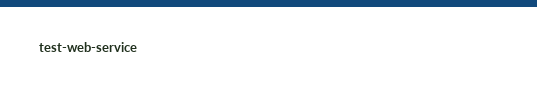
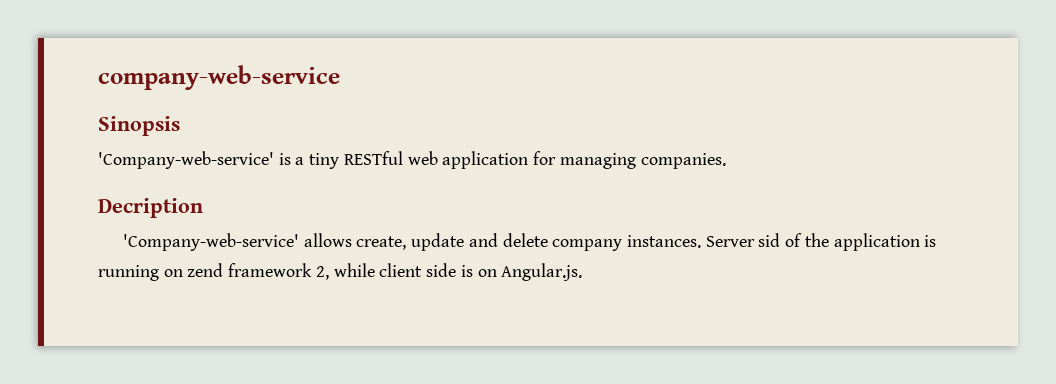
- test-web-service
+ company-web-service
+ Sinopsis
+ 'Company-web-service' is a tiny RESTful web application for managing companies.
+ Decription
+ 'Company-web-service' allows create, update and delete company instances. Server sid of the application is running on zend framework 2, while client side is on Angular.js.

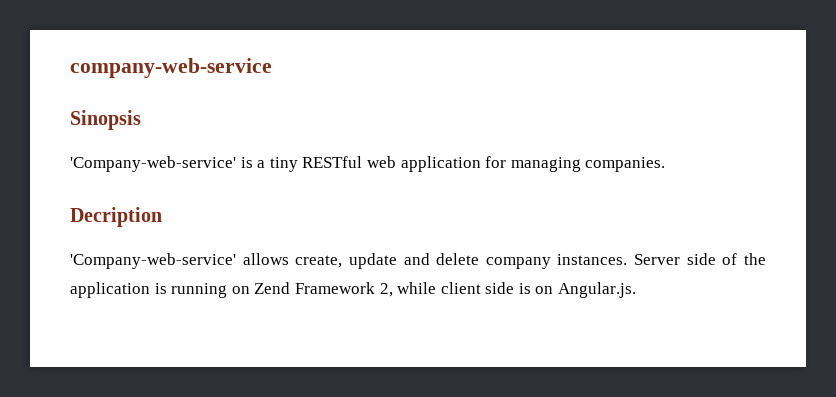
- Server sid of the application is running on zend framework 2, while client side is on Angular.js.
+ Server side of the application is running on Zend Framework 2, while client side is on Angular.js.

